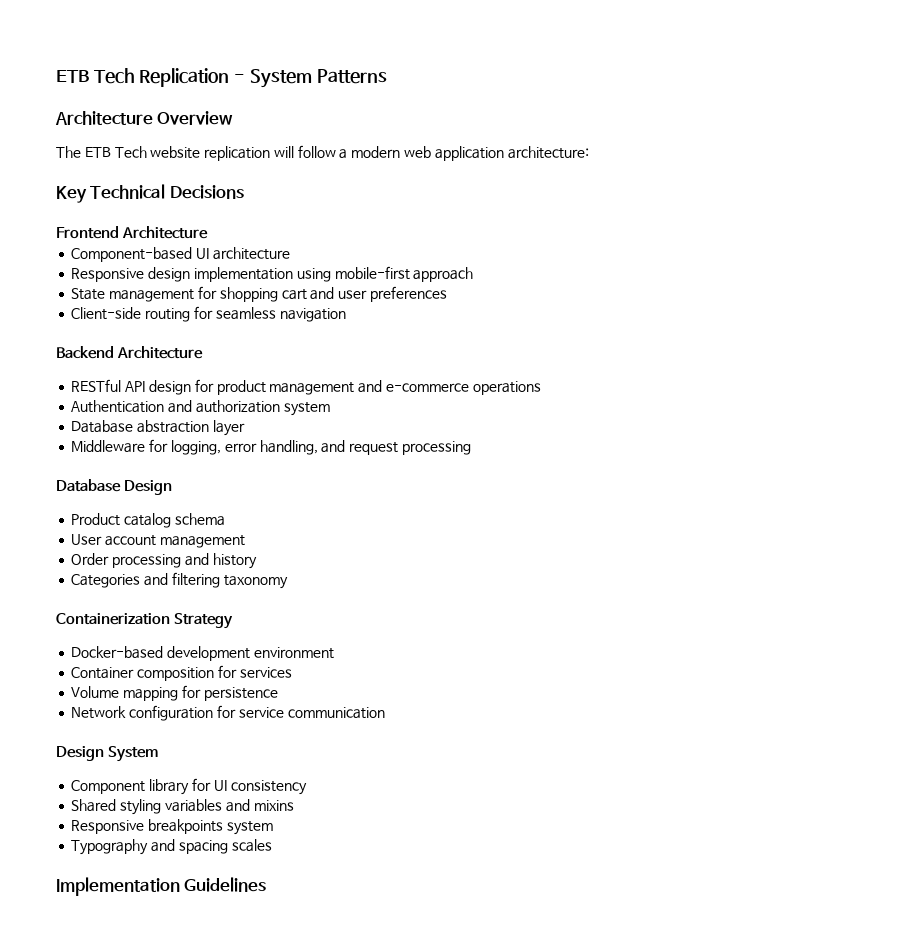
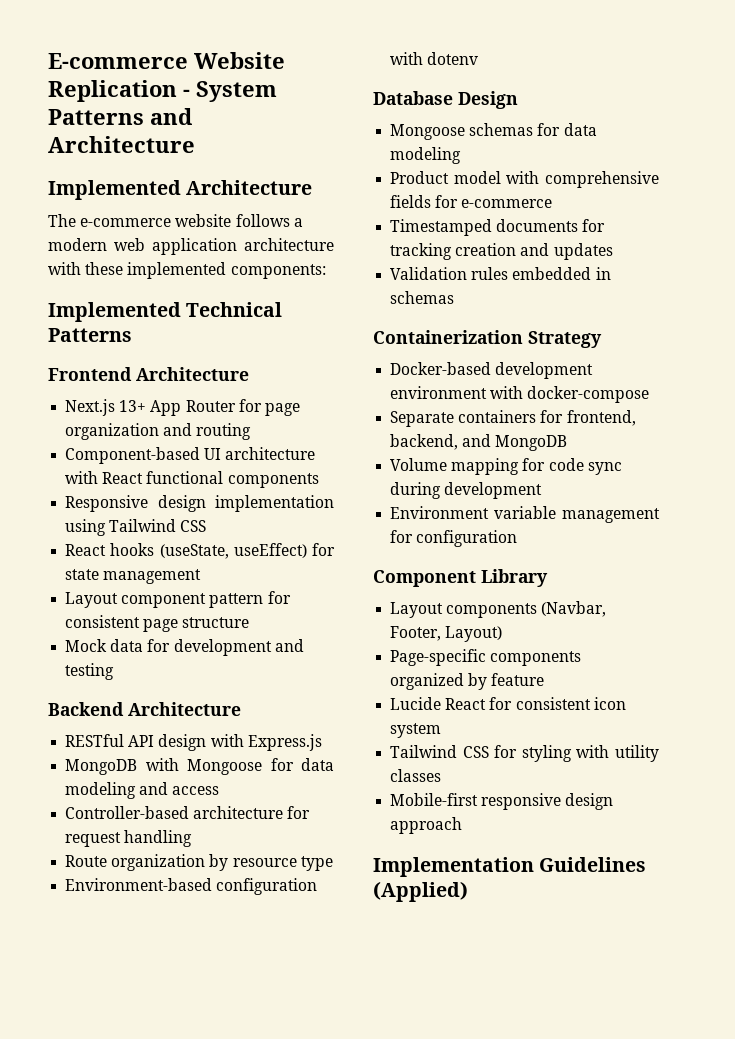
- ETB Tech Replication - System Patterns
- Architecture Overview
+ E-commerce Website Replication - System Patterns and Architecture
+ Implemented Architecture
- The ETB Tech website replication will follow a modern web application architecture:
- Key Technical Decisions
+ The e-commerce website follows a modern web application architecture with these implemented components:
+ Implemented Technical Patterns
  Frontend Architecture
+ Next.js 13+ App Router for page organization and routing
- Component-based UI architecture
+ Component-based UI architecture with React functional components
- Responsive design implementation using mobile-first approach
- State management for shopping cart and user preferences
- Client-side routing for seamless navigation
+ Responsive design implementation using Tailwind CSS
+ React hooks (useState, useEffect) for state management
+ Layout component pattern for consistent page structure
+ Mock data for development and testing
- RESTful API design for product management and e-commerce operations
- Authentication and authorization system
- Database abstraction layer
- Middleware for logging, error handling, and request processing
+ RESTful API design with Express.js
+ MongoDB with Mongoose for data modeling and access
+ Controller-based architecture for request handling
+ Route organization by resource type
+ Environment-based configuration with dotenv
  Database Design
- Product catalog schema
- User account management
- Order processing and history
- Categories and filtering taxonomy
+ Mongoose schemas for data modeling
+ Product model with comprehensive fields for e-commerce
+ Timestamped documents for tracking creation and updates
+ Validation rules embedded in schemas
- Docker-based development environment
- Container composition for services
- Volume mapping for persistence
- Network configuration for service communication
- Design System
- Component library for UI consistency
- Shared styling variables and mixins
- Responsive breakpoints system
- Typography and spacing scales
+ Docker-based development environment with docker-compose
+ Separate containers for frontend, backend, and MongoDB
+ Volume mapping for code sync during development
+ Environment variable management for configuration
+ Component Library
+ Layout components (Navbar, Footer, Layout)
+ Page-specific components organized by feature
+ Lucide React for consistent icon system
+ Tailwind CSS for styling with utility classes
+ Mobile-first responsive design approach
- Implementation Guidelines
+ Implementation Guidelines (Applied)

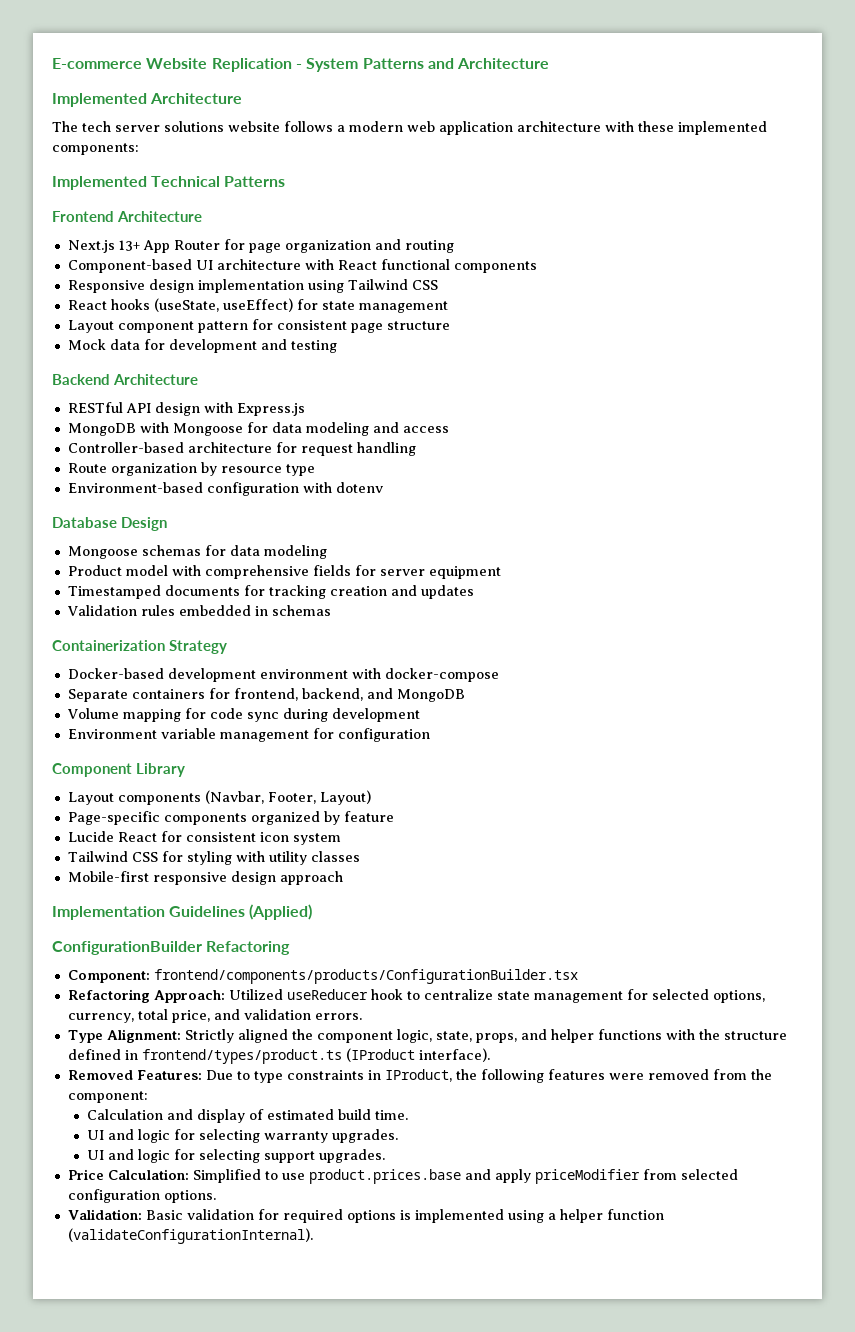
- The e-commerce website follows a modern web application architecture with these implemented components:
+ The tech server solutions website follows a modern web application architecture with these implemented components:
- Product model with comprehensive fields for e-commerce
+ Product model with comprehensive fields for server equipment
+ ConfigurationBuilder Refactoring
+ Component: frontend/components/products/ConfigurationBuilder.tsx
+ Refactoring Approach: Utilized useReducer hook to centralize state management for selected options, currency, total price, and validation errors.
+ Type Alignment: Strictly aligned the component logic, state, props, and helper functions with the structure defined in frontend/types/product.ts (IProduct interface).
+ Removed Features: Due to type constraints in IProduct, the following features were removed from the component:
+ Calculation and display of estimated build time.
+ UI and logic for selecting warranty upgrades.
+ UI and logic for selecting support upgrades.
+ Price Calculation: Simplified to use product.prices.base and apply priceModifier from selected configuration options.
+ Validation: Basic validation for required options is implemented using a helper function (validateConfigurationInternal).

